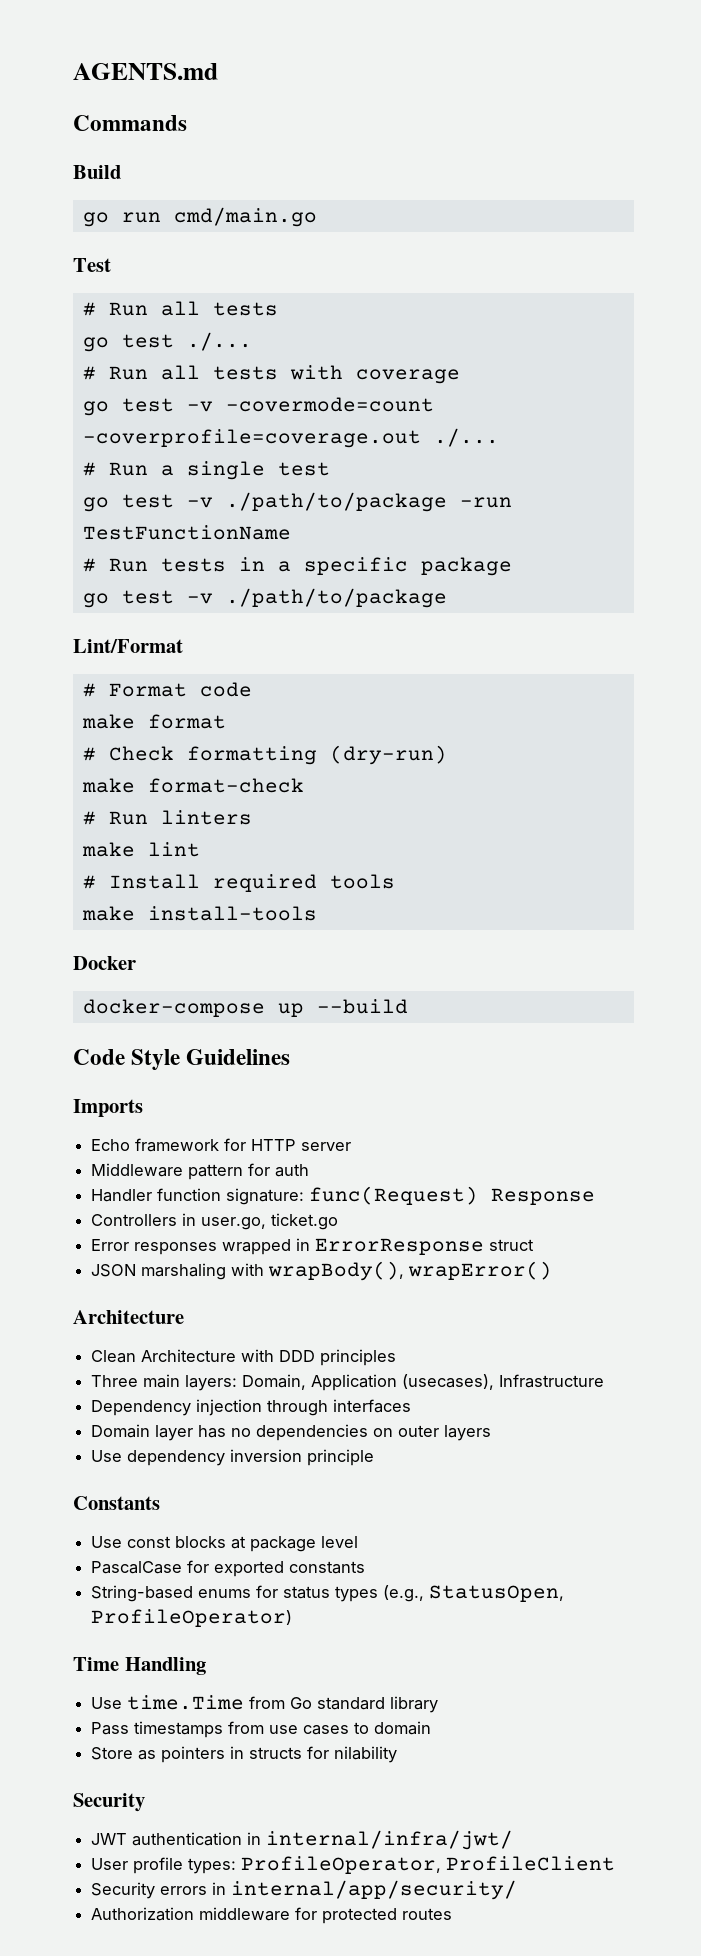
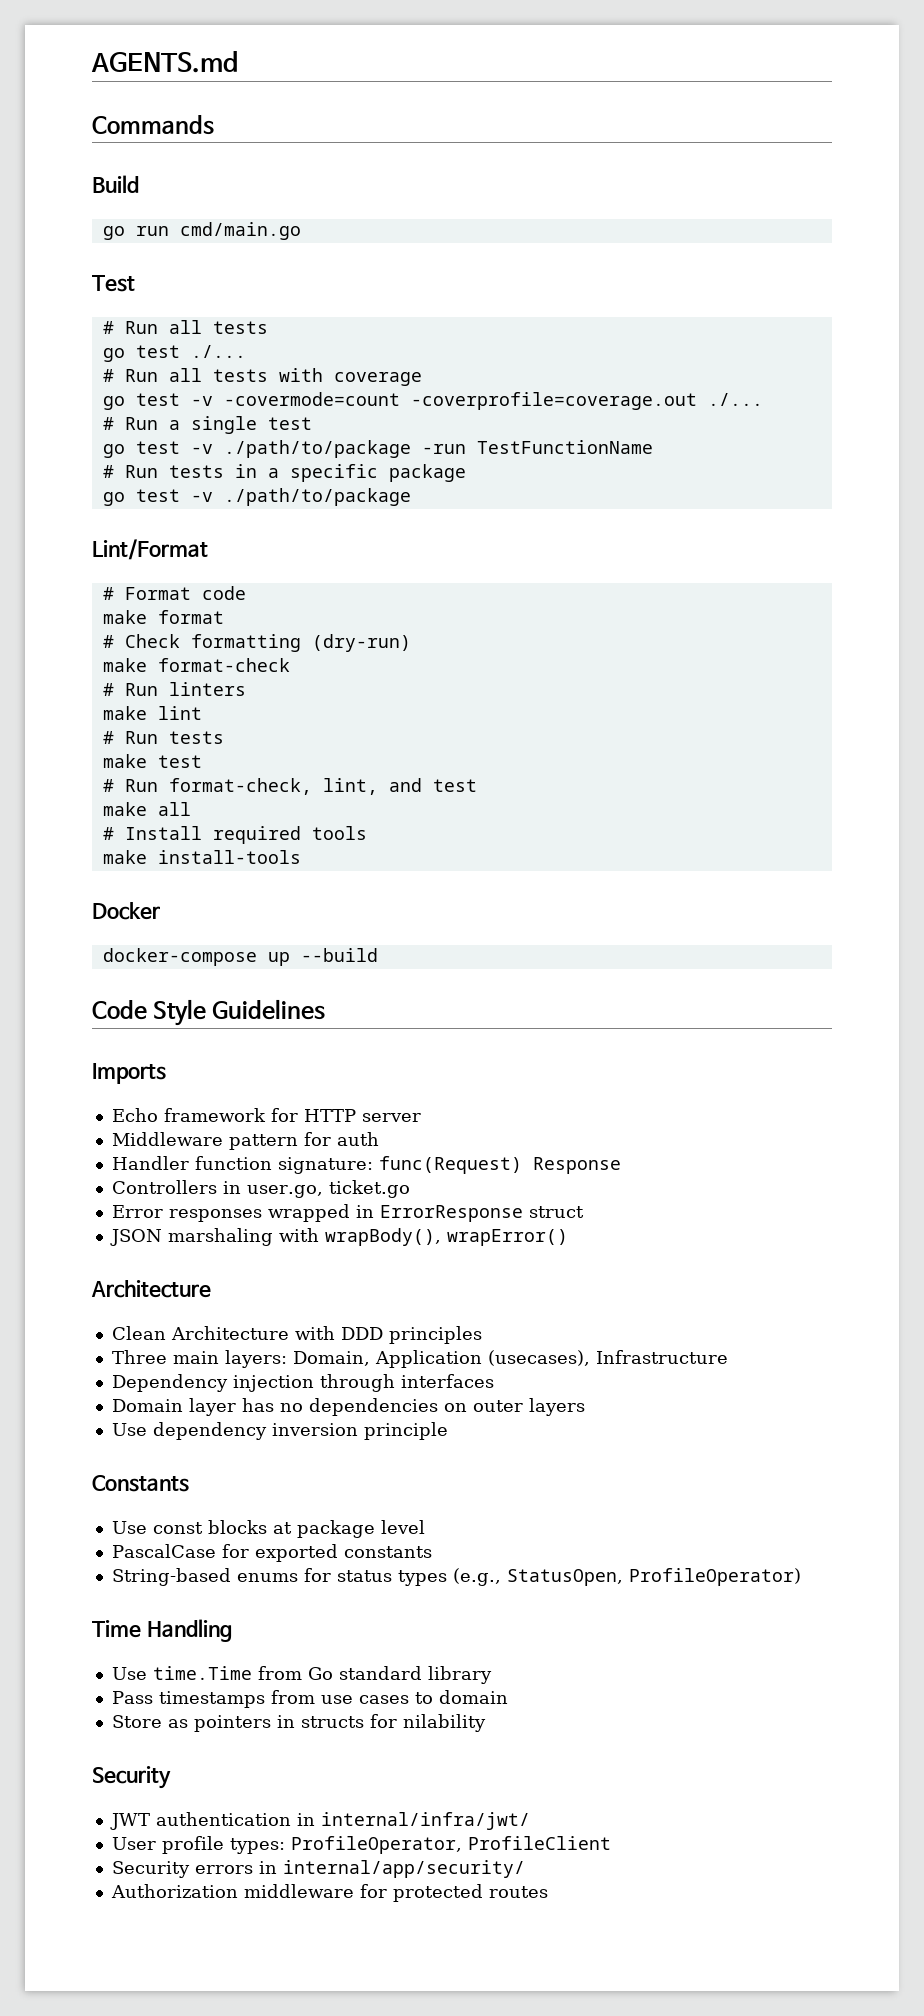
  make lint
+ # Run tests
+ make test
+ # Run format-check, lint, and test
+ make all

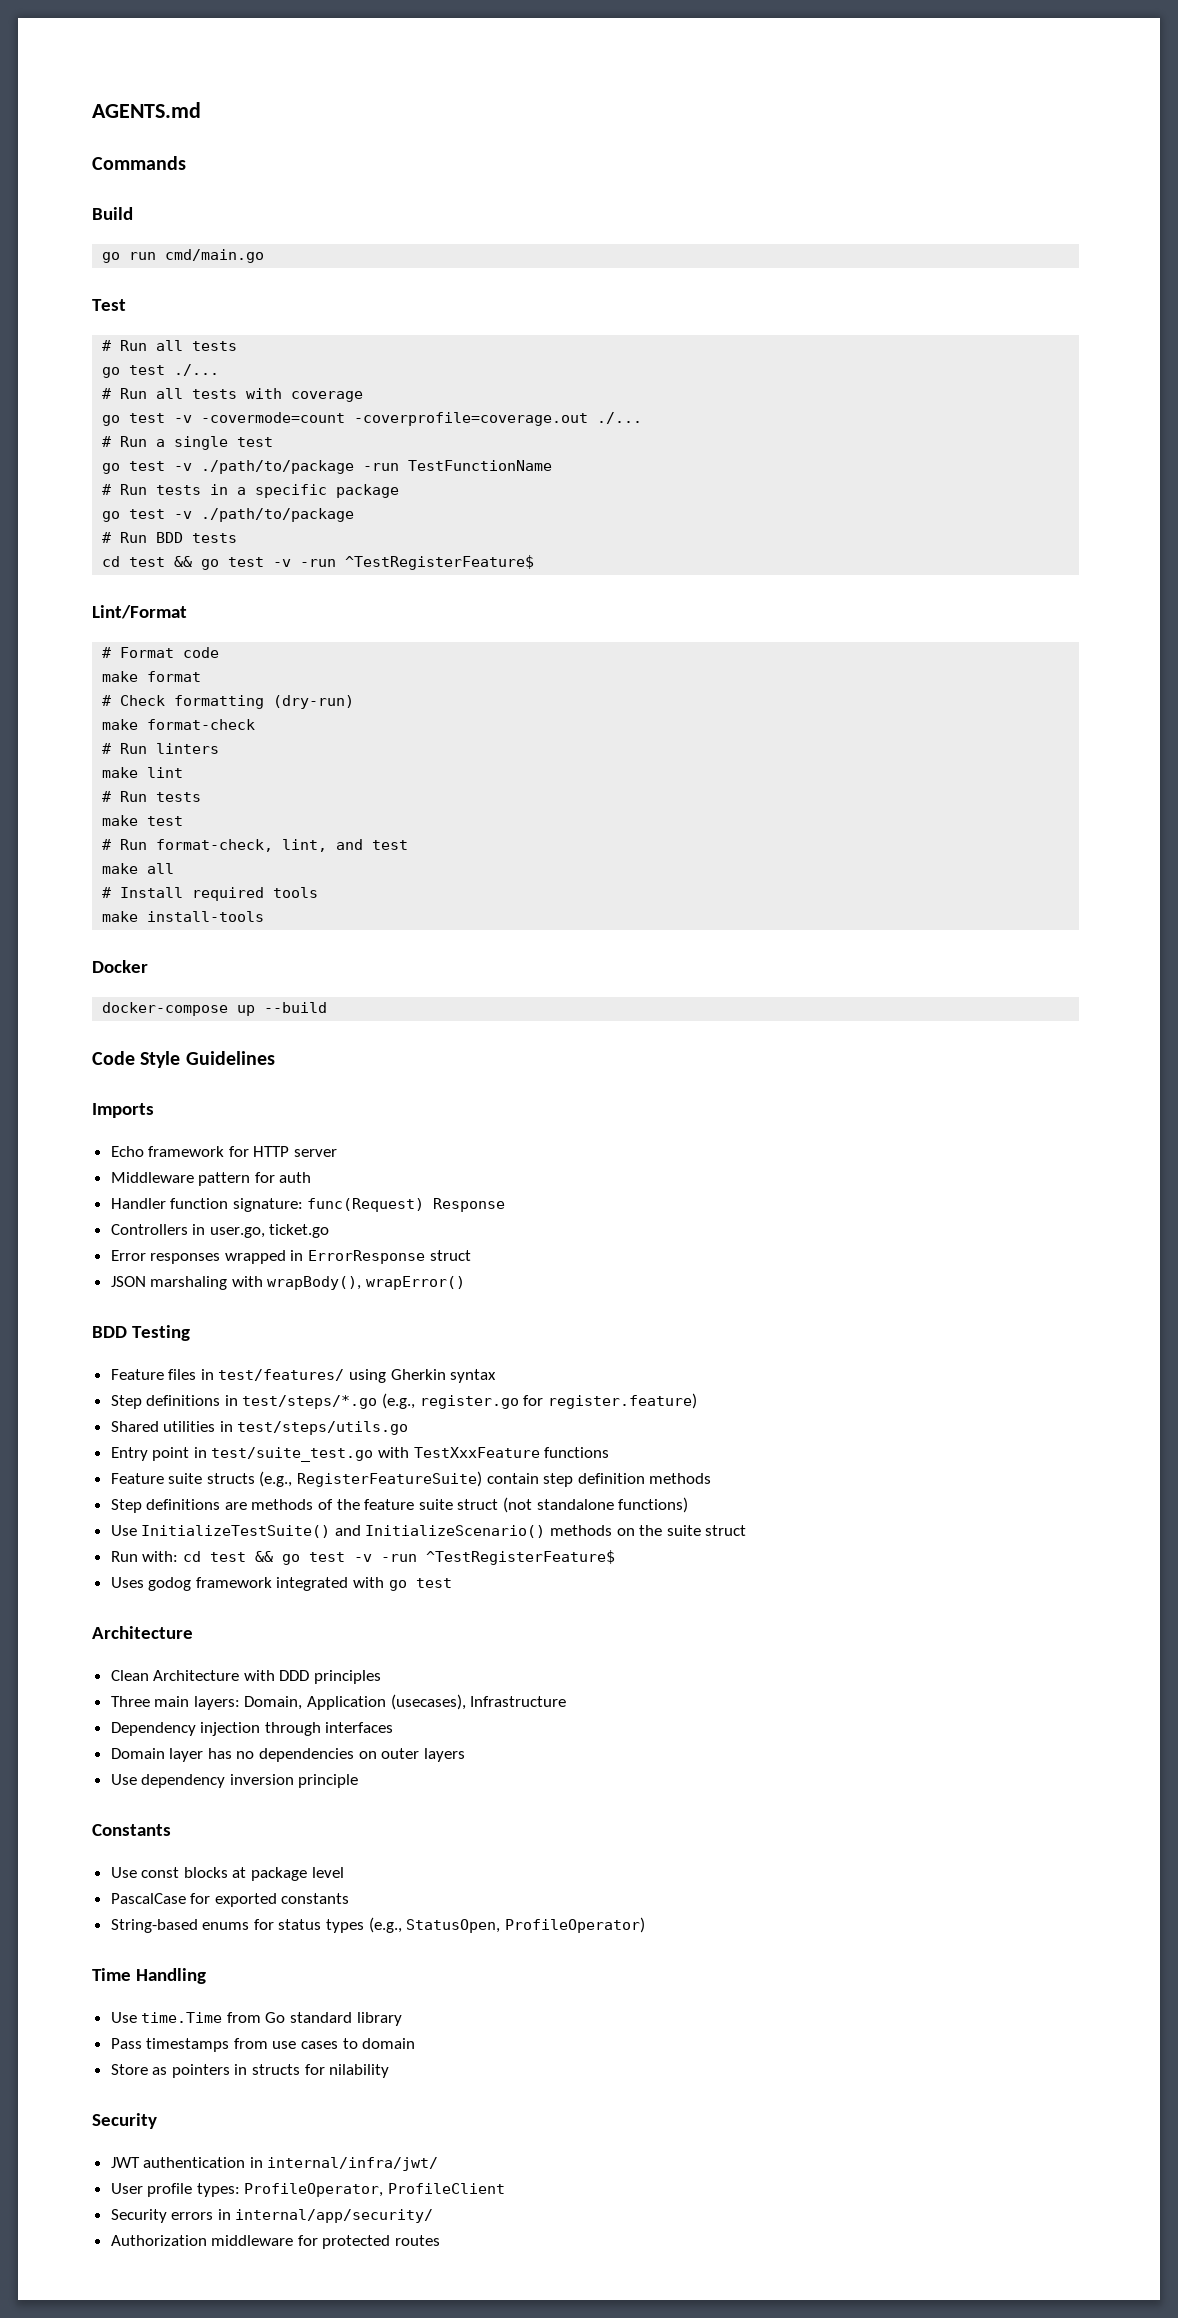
+ # Run BDD tests
+ cd test && go test -v -run ^TestRegisterFeature$
+ BDD Testing
+ Feature files in test/features/ using Gherkin syntax
+ Step definitions in test/steps/*.go (e.g., register.go for register.feature)
+ Shared utilities in test/steps/utils.go
+ Entry point in test/suite_test.go with TestXxxFeature functions
+ Feature suite structs (e.g., RegisterFeatureSuite) contain step definition methods
+ Step definitions are methods of the feature suite struct (not standalone functions)
+ Use InitializeTestSuite() and InitializeScenario() methods on the suite struct
+ Run with: cd test && go test -v -run ^TestRegisterFeature$
+ Uses godog framework integrated with go test

